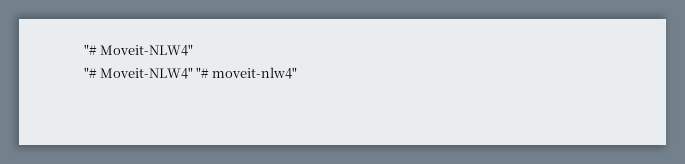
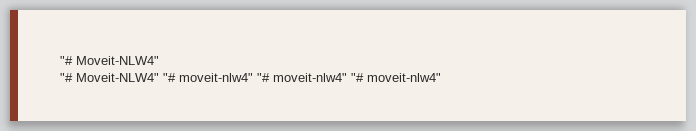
- "# Moveit-NLW4" "# moveit-nlw4"
+ "# Moveit-NLW4" "# moveit-nlw4" "# moveit-nlw4" "# moveit-nlw4"

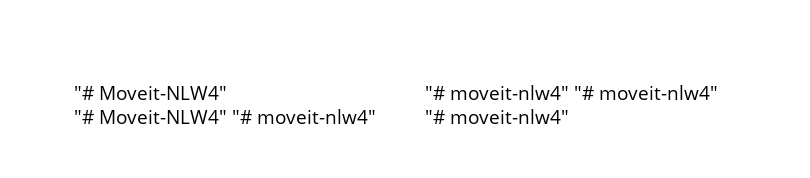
- "# Moveit-NLW4" "# moveit-nlw4" "# moveit-nlw4" "# moveit-nlw4"
+ "# Moveit-NLW4" "# moveit-nlw4" "# moveit-nlw4" "# moveit-nlw4" "# moveit-nlw4"

